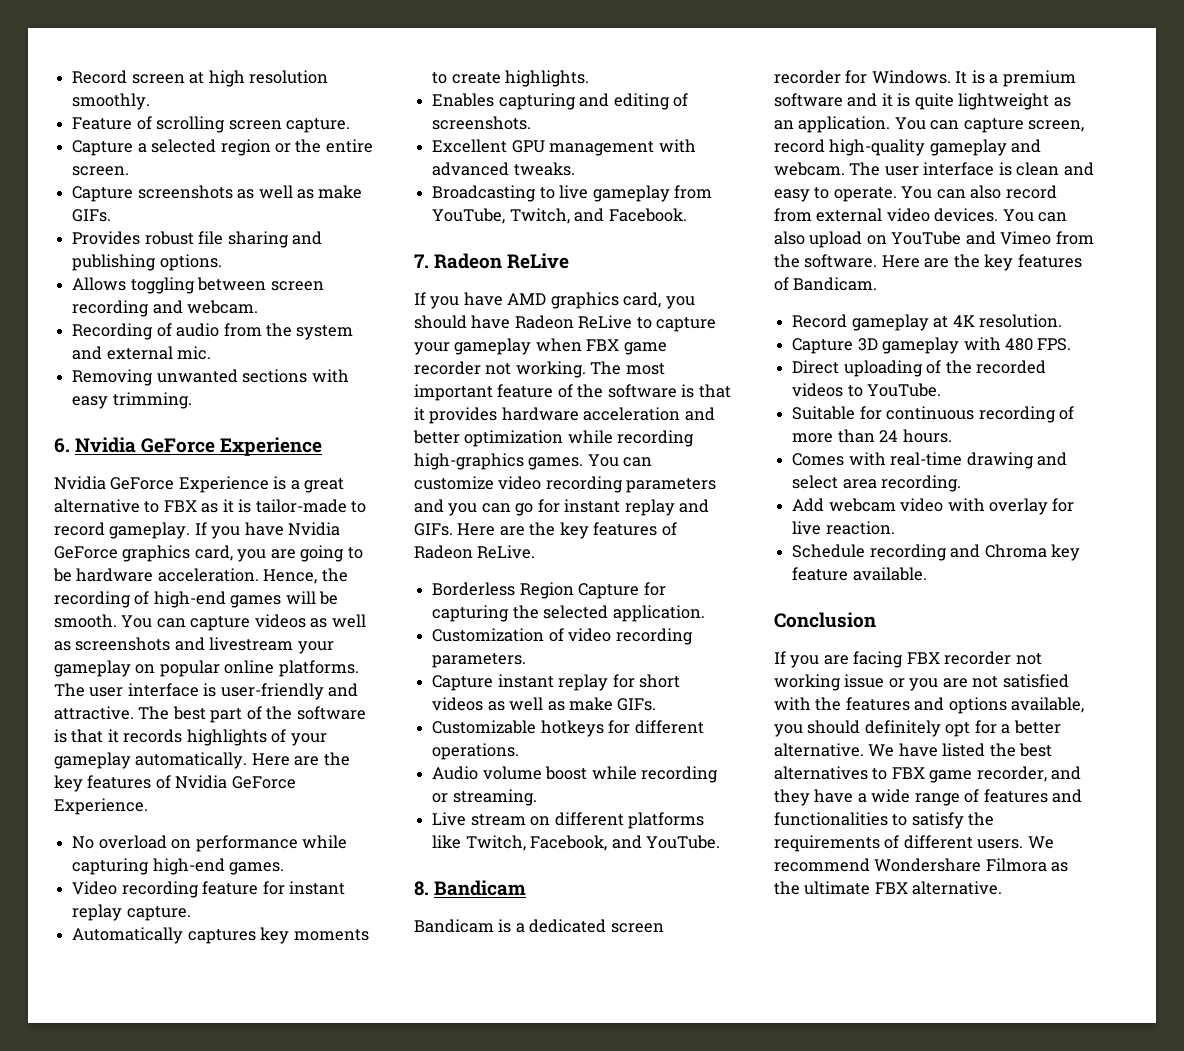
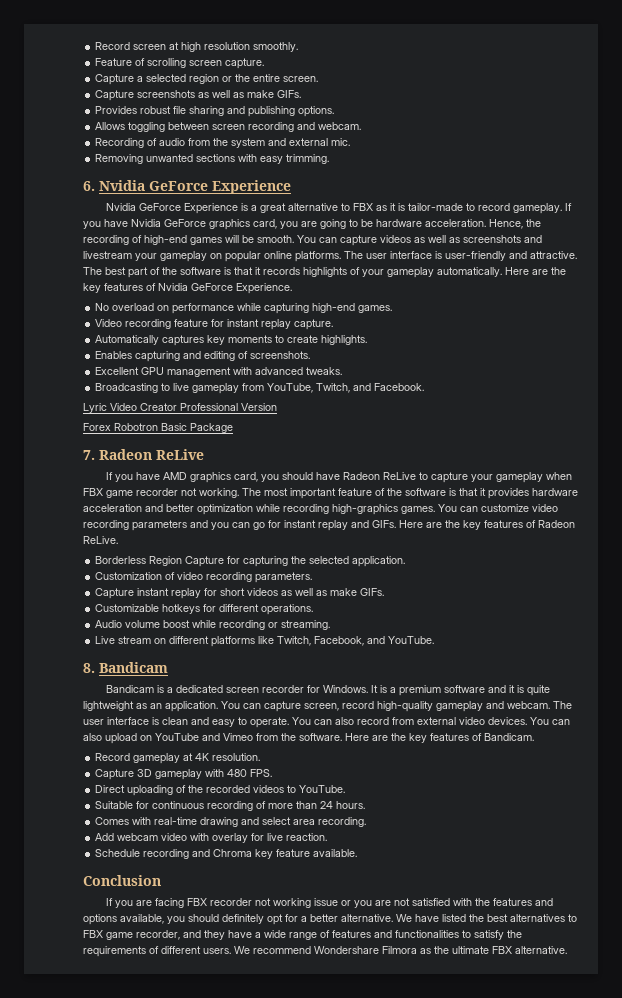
+ Lyric Video Creator Professional Version
+ Forex Robotron Basic Package

